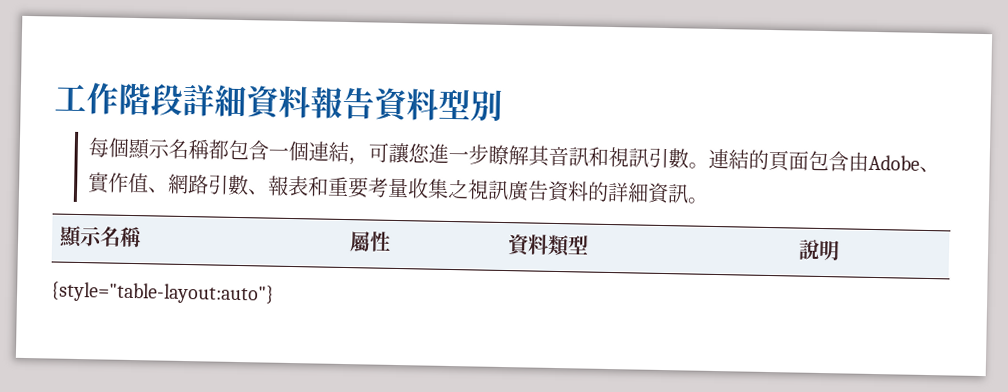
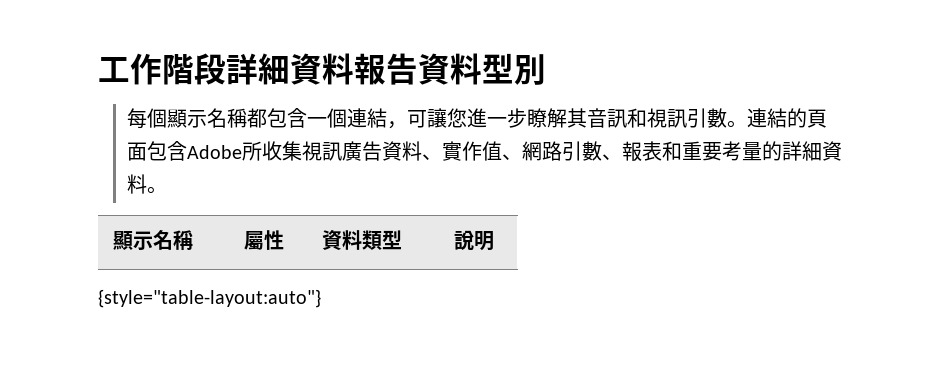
- 連結的頁面包含由Adobe、實作值、網路引數、報表和重要考量收集之視訊廣告資料的詳細資訊。
+ 連結的頁面包含Adobe所收集視訊廣告資料、實作值、網路引數、報表和重要考量的詳細資料。

